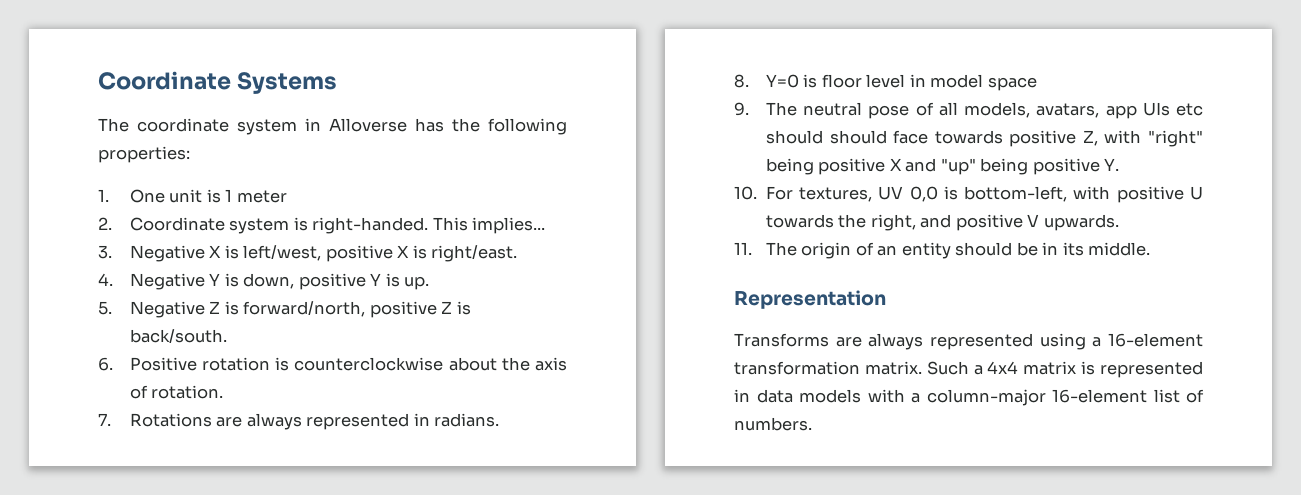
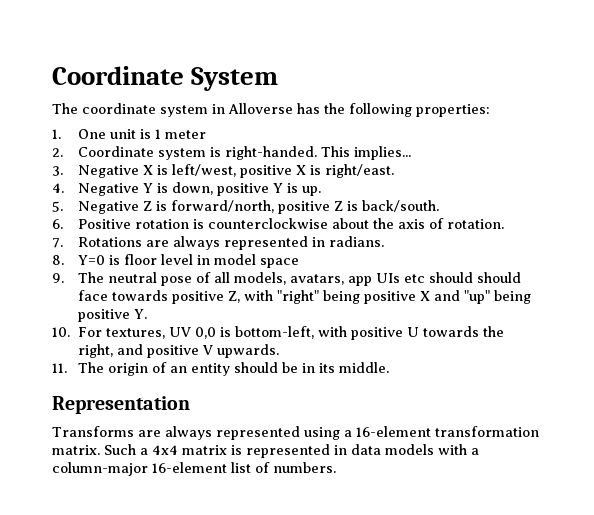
- Coordinate Systems
+ Coordinate System

